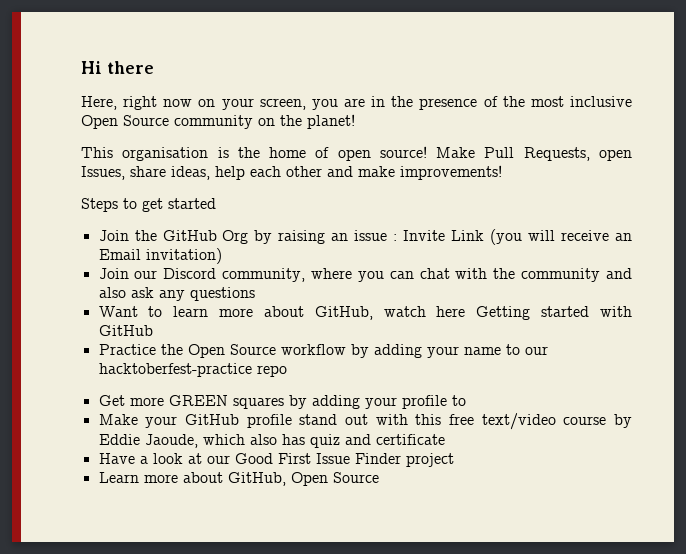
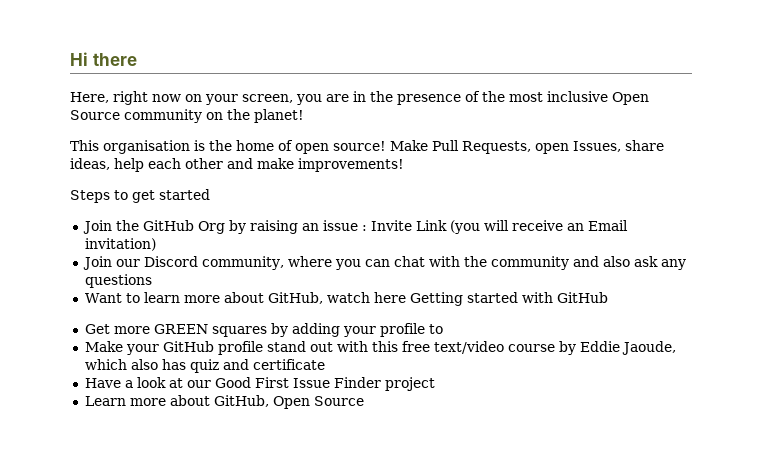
- Practice the Open Source workflow by adding your name to our hacktoberfest-practice repo

